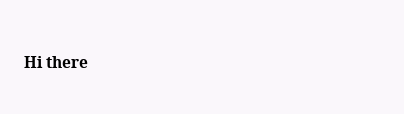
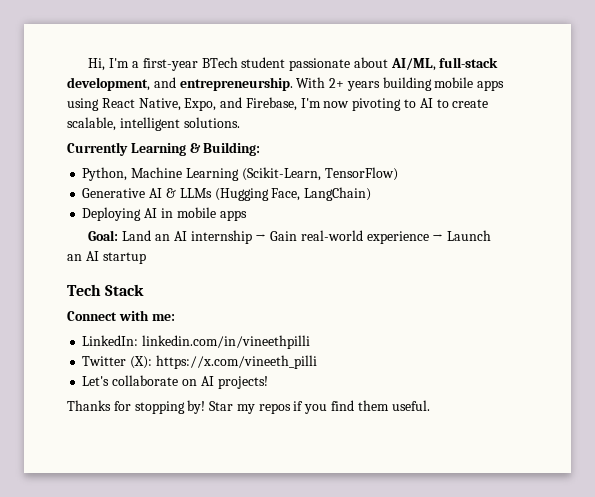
- Hi there
+ Hi, I'm a first-year BTech student passionate about AI/ML, full-stack development, and entrepreneurship. With 2+ years building mobile apps using React Native, Expo, and Firebase, I'm now pivoting to AI to create scalable, intelligent solutions.
+ Currently Learning & Building:
+ Python, Machine Learning (Scikit-Learn, TensorFlow)
+ Generative AI & LLMs (Hugging Face, LangChain)
+ Deploying AI in mobile apps
+ Goal: Land an AI internship → Gain real-world experience → Launch an AI startup
+ Tech Stack
+ Connect with me:
+ LinkedIn: linkedin.com/in/vineethpilli
+ Twitter (X): https://x.com/vineeth_pilli
+ Let's collaborate on AI projects!
+ Thanks for stopping by! Star my repos if you find them useful.

